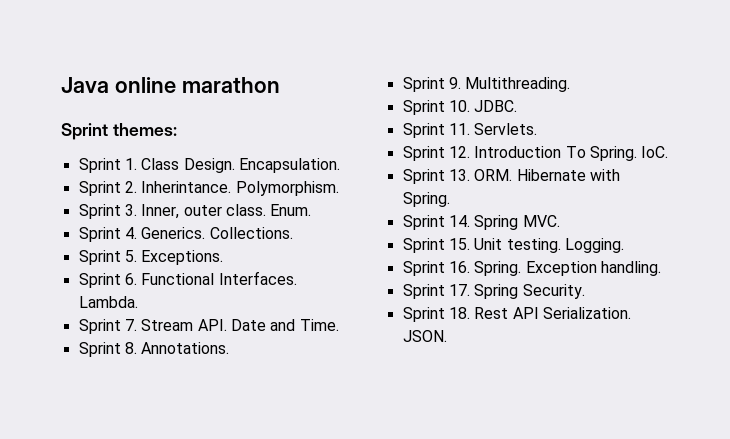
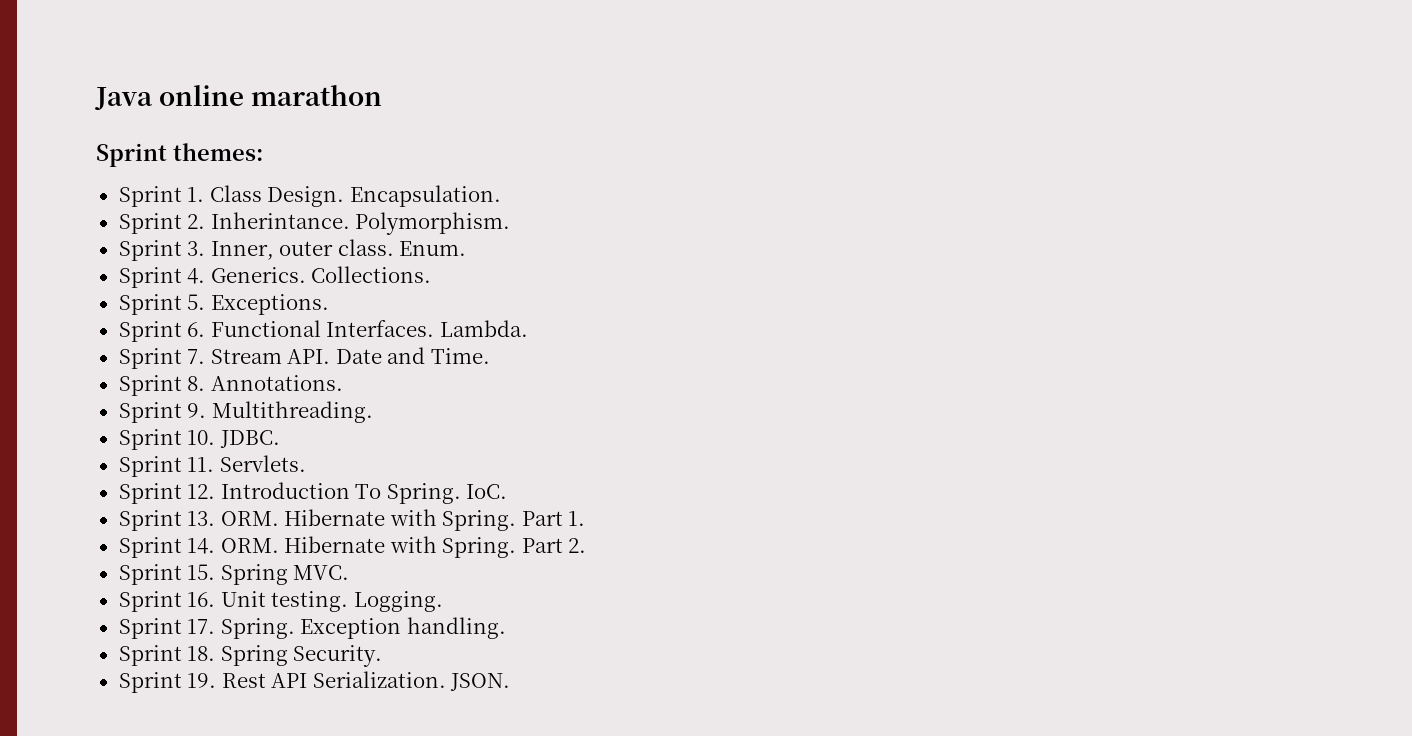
+ Part 1.
- Sprint 14. Spring MVC.
+ Sprint 14. ORM. Hibernate with Spring. Part 2.
+ Sprint 15. Spring MVC.
- Sprint 15. Unit testing.
+ Sprint 16. Unit testing.
- Sprint 16. Spring.
+ Sprint 17. Spring.
- Sprint 17. Spring Security.
+ Sprint 18. Spring Security.
- Sprint 18. Rest API Serialization.
+ Sprint 19. Rest API Serialization.

